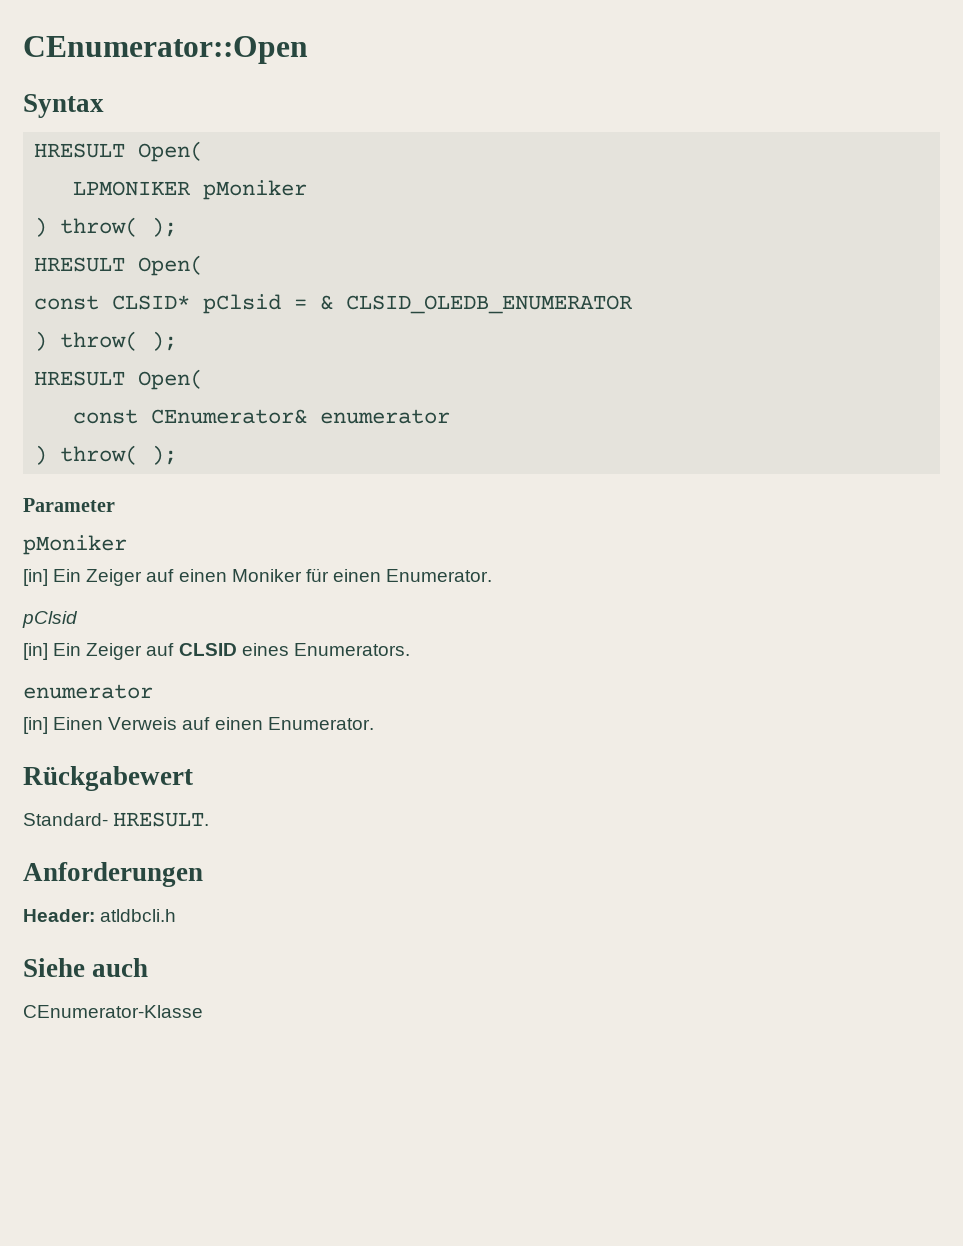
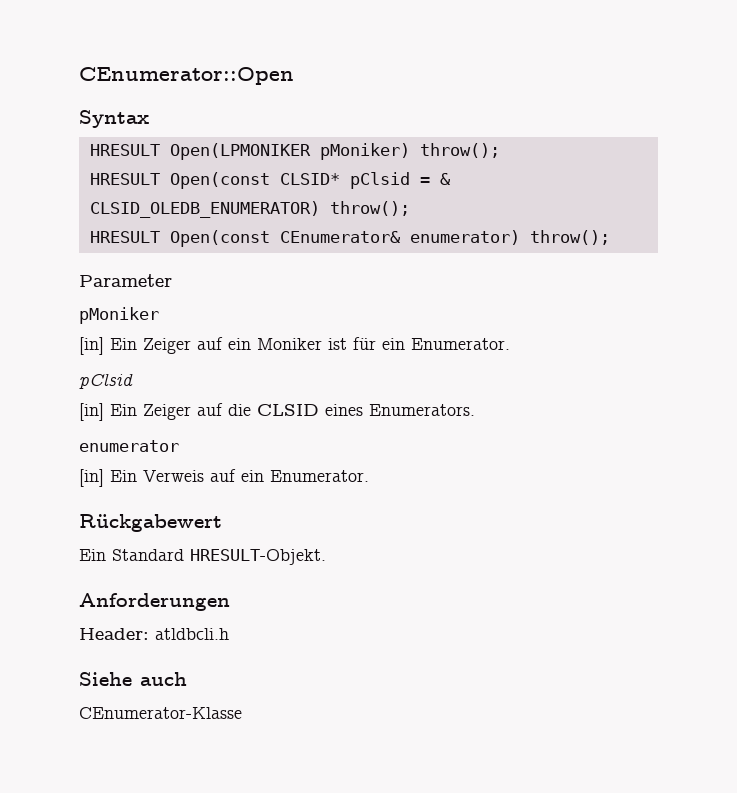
  Syntax
- HRESULT Open(
- LPMONIKER pMoniker
- ) throw( );
- HRESULT Open(
- const CLSID* pClsid = & CLSID_OLEDB_ENUMERATOR
- ) throw( );
- HRESULT Open(
- const CEnumerator& enumerator
- ) throw( );
+ HRESULT Open(LPMONIKER pMoniker) throw();
+ HRESULT Open(const CLSID* pClsid = & CLSID_OLEDB_ENUMERATOR) throw();
+ HRESULT Open(const CEnumerator& enumerator) throw();
- [in] Ein Zeiger auf einen Moniker für einen Enumerator.
+ [in] Ein Zeiger auf ein Moniker ist für ein Enumerator.
- [in] Ein Zeiger auf CLSID eines Enumerators.
+ [in] Ein Zeiger auf die CLSID eines Enumerators.
- [in] Einen Verweis auf einen Enumerator.
+ [in] Ein Verweis auf ein Enumerator.
- Standard- HRESULT.
+ Ein Standard HRESULT-Objekt.

